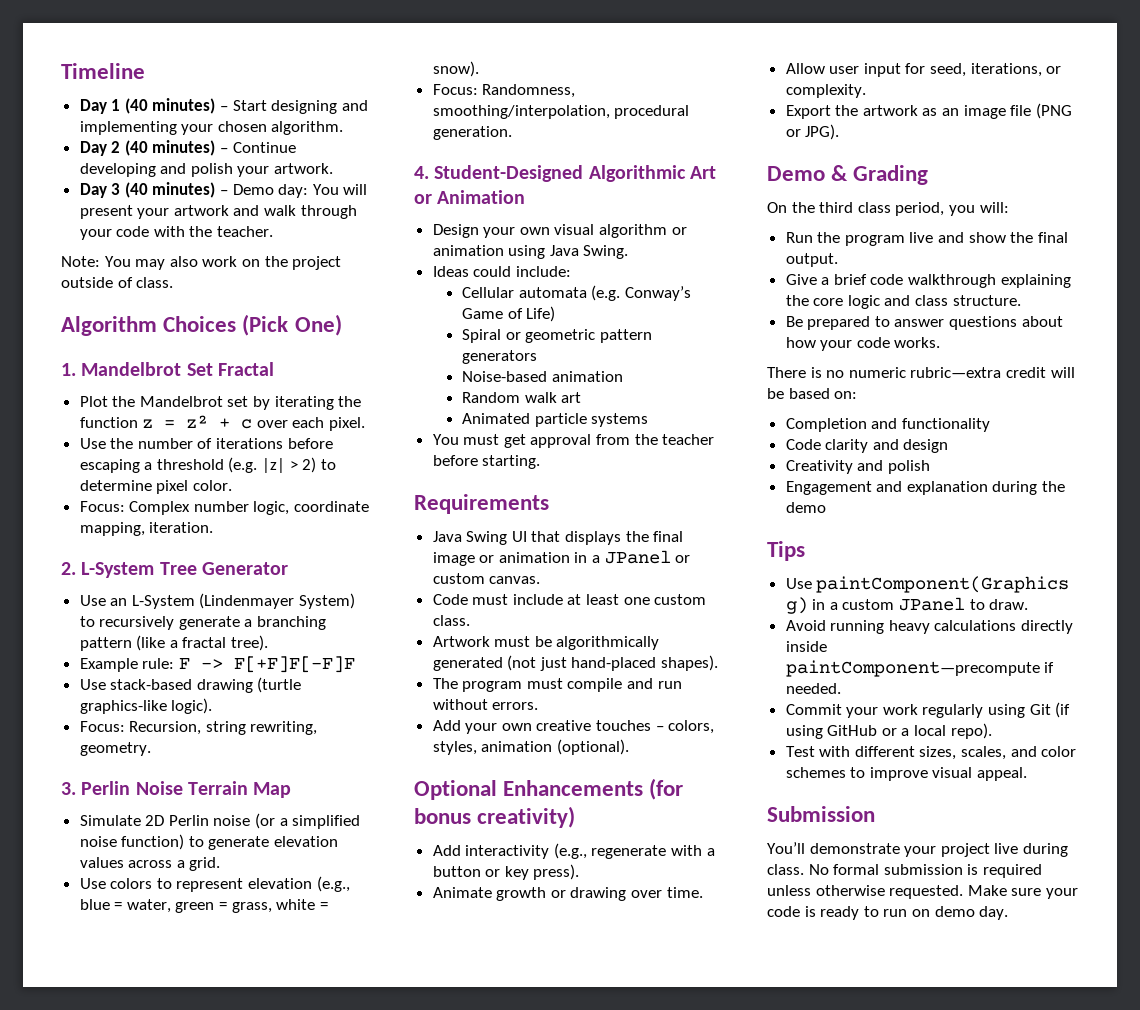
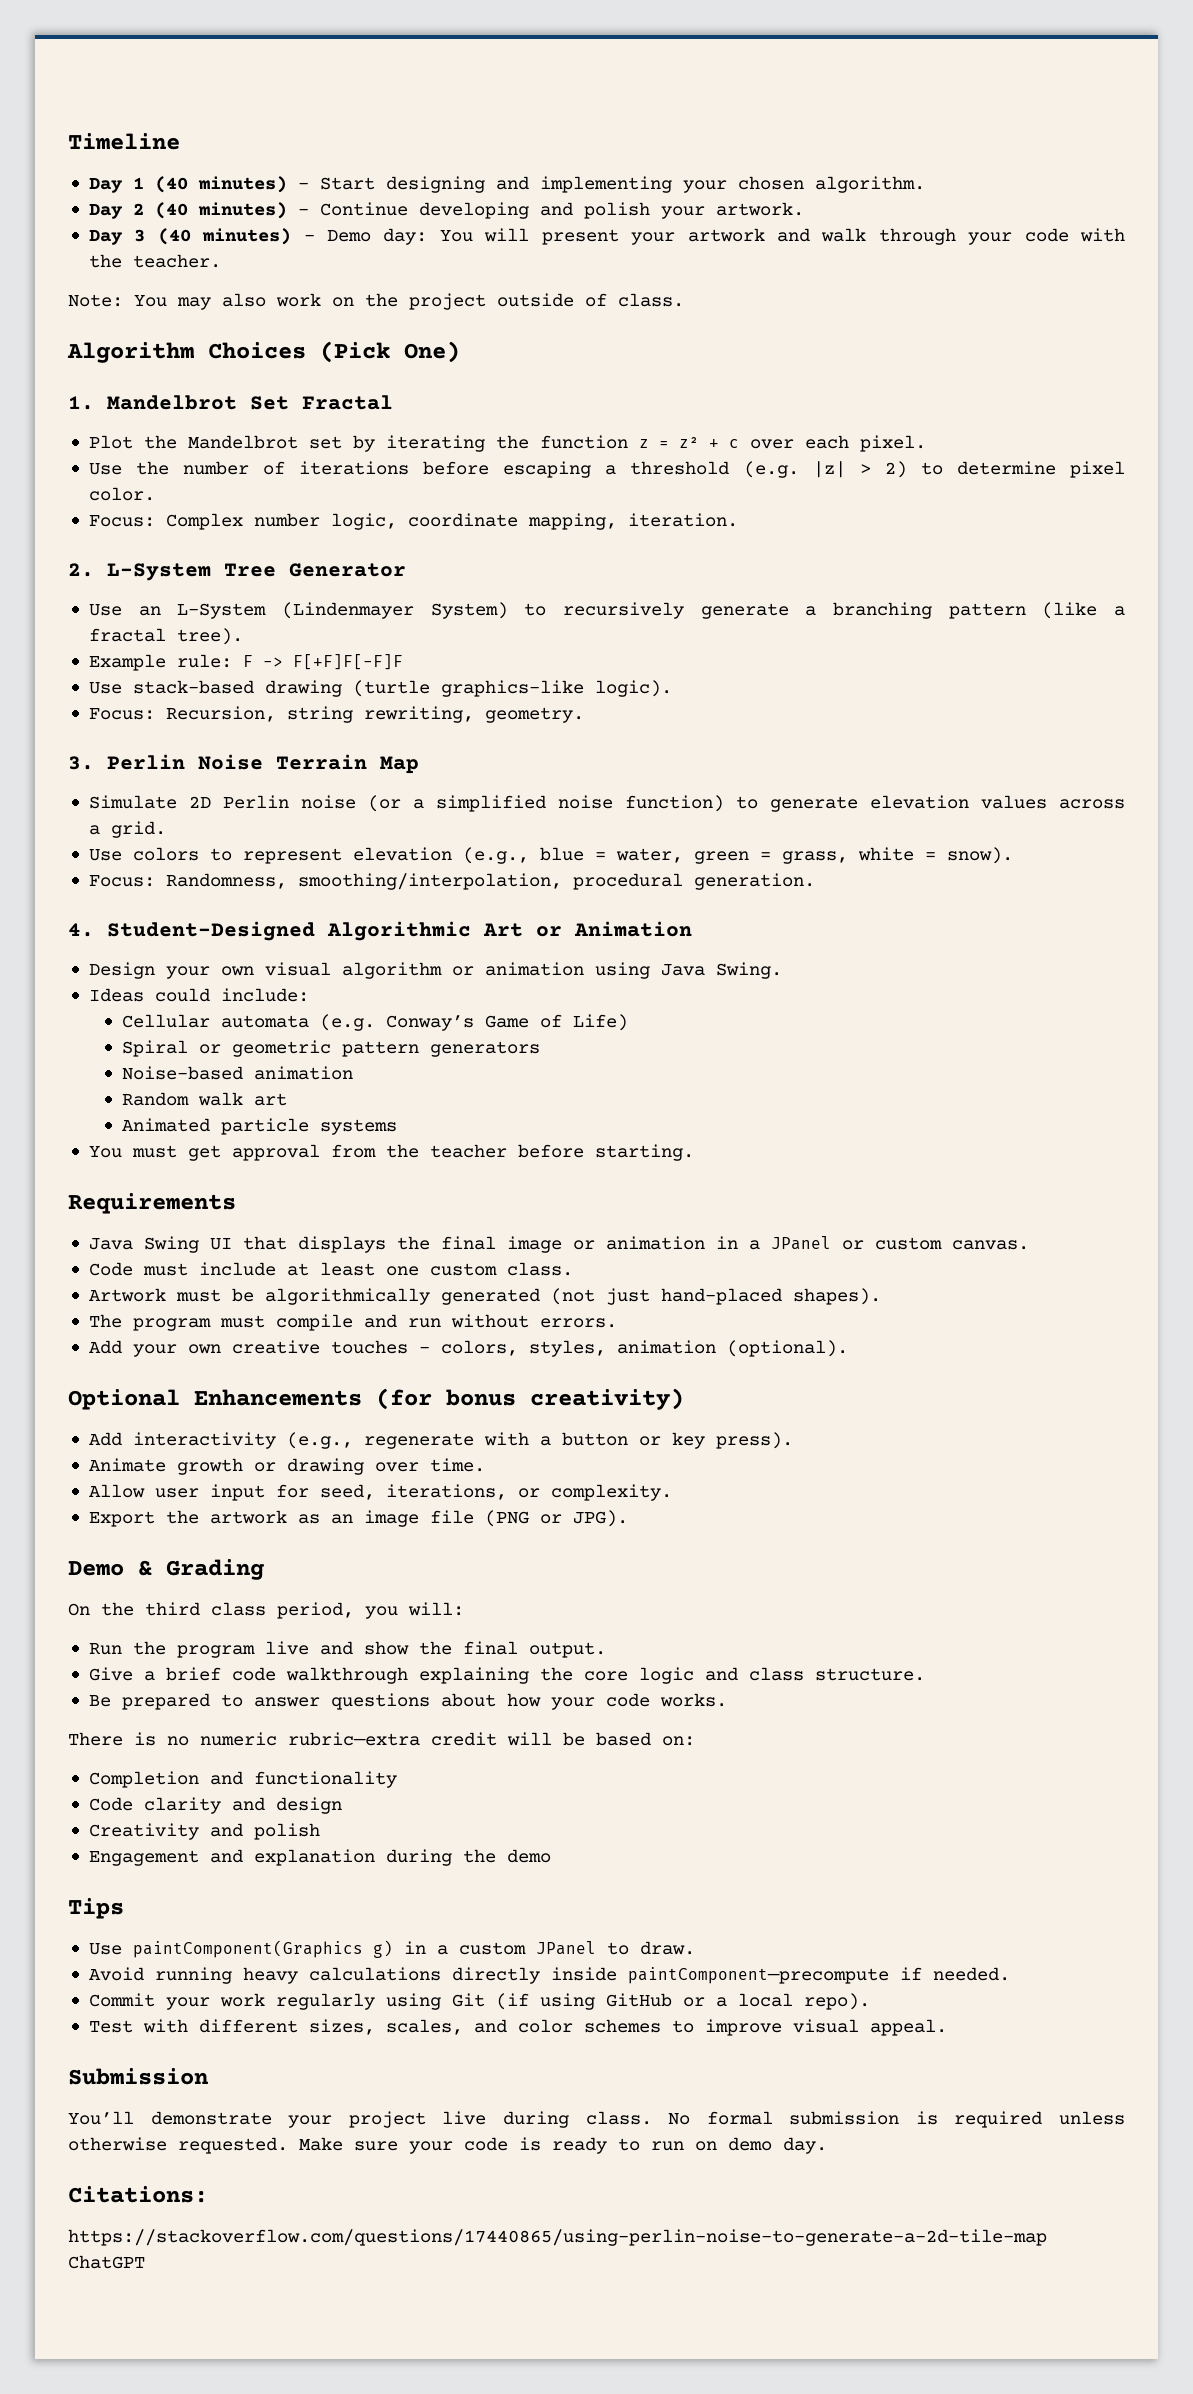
+ Citations:
+ https://stackoverflow.com/questions/17440865/using-perlin-noise-to-generate-a-2d-tile-map ChatGPT

